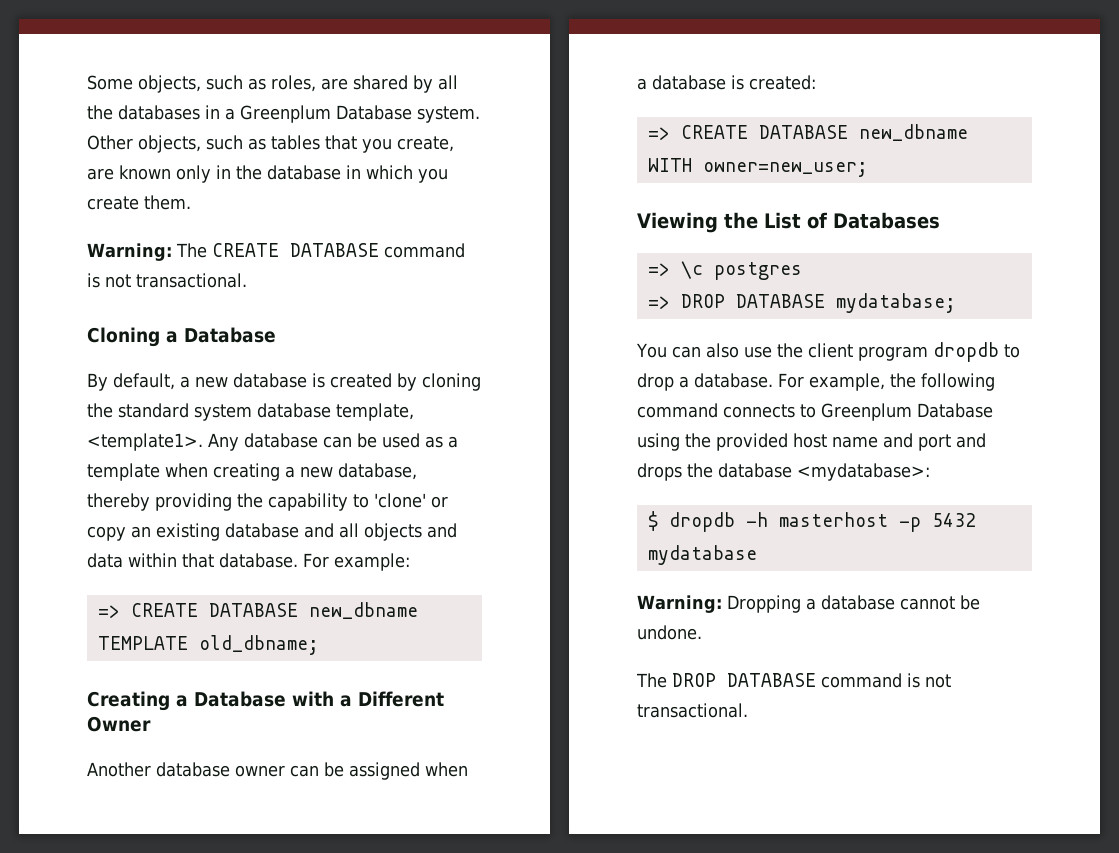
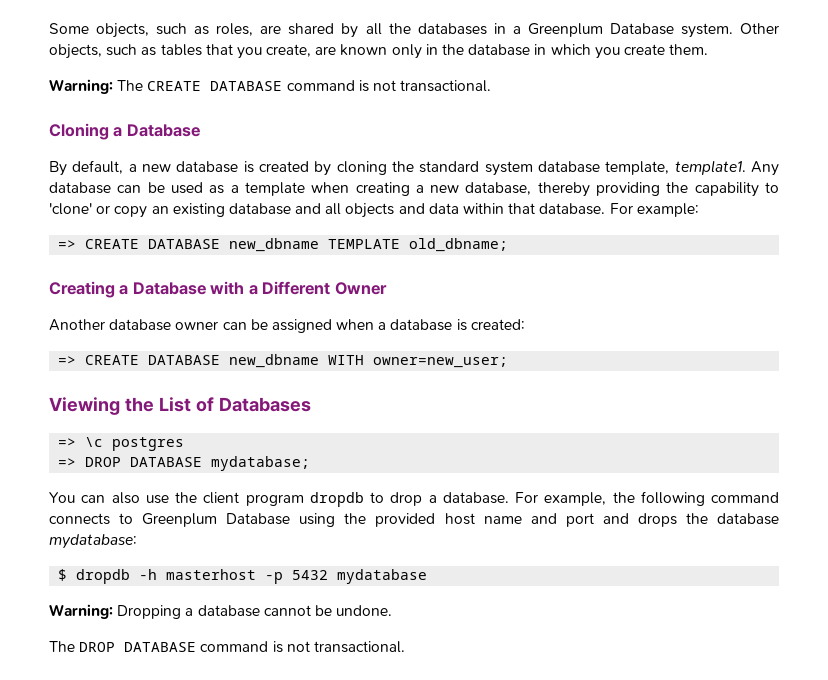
- By default, a new database is created by cloning the standard system database template, <template1>.
+ By default, a new database is created by cloning the standard system database template, template1.
- For example, the following command connects to Greenplum Database using the provided host name and port and drops the database <mydatabase>:
+ For example, the following command connects to Greenplum Database using the provided host name and port and drops the database mydatabase:

